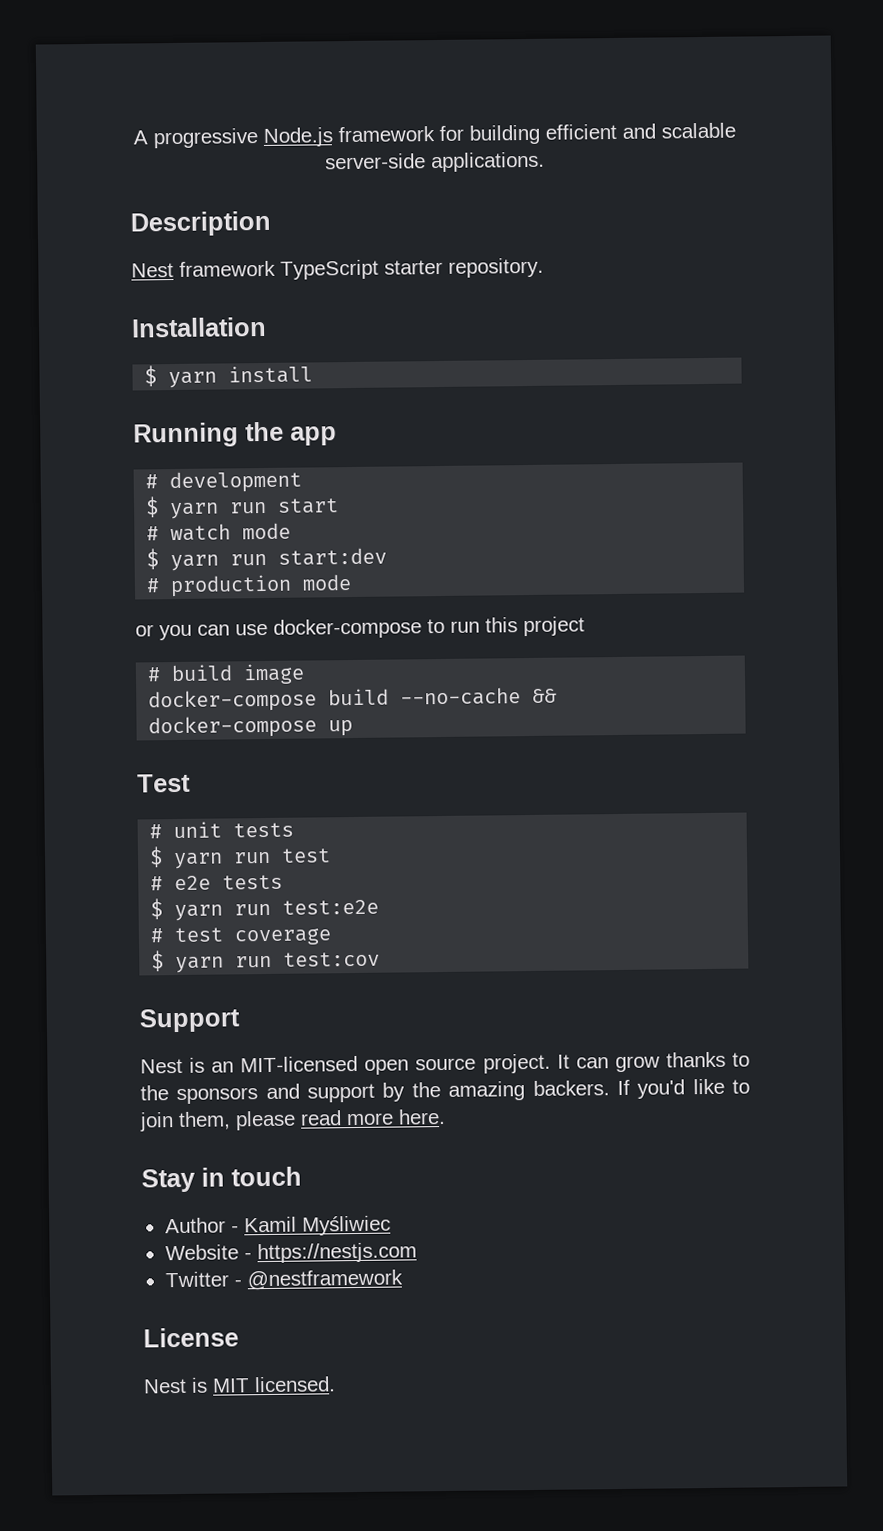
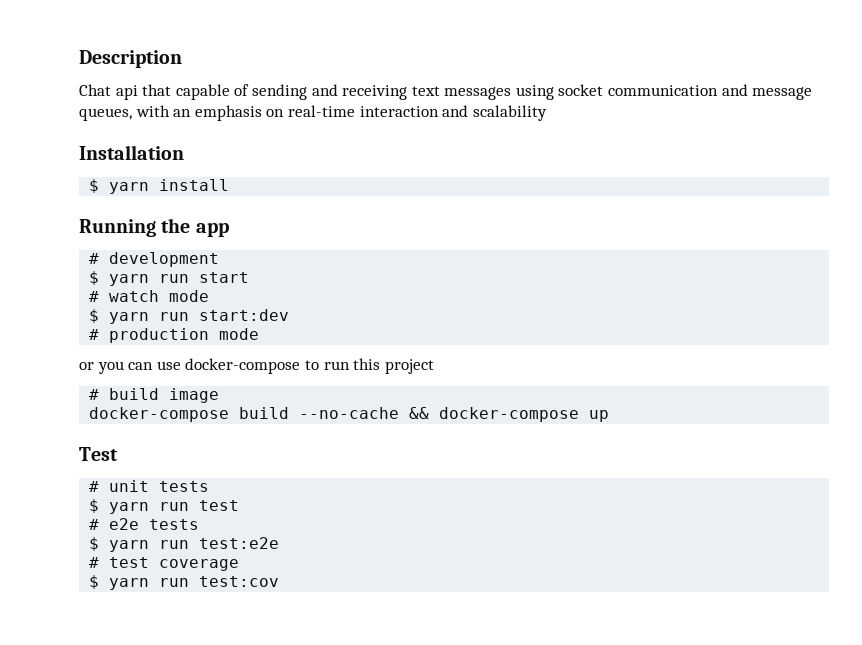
- A progressive Node.js framework for building efficient and scalable server-side applications.
  Description
- Nest framework TypeScript starter repository.
+ Chat api that capable of sending and receiving text messages using socket communication and message queues, with an emphasis on real-time interaction and scalability
- Support
- Nest is an MIT-licensed open source project. It can grow thanks to the sponsors and support by the amazing backers. If you'd like to join them, please read more here.
- Stay in touch
- Author - Kamil Myśliwiec
- Website - https://nestjs.com
- Twitter - @nestframework
- License
- Nest is MIT licensed.

